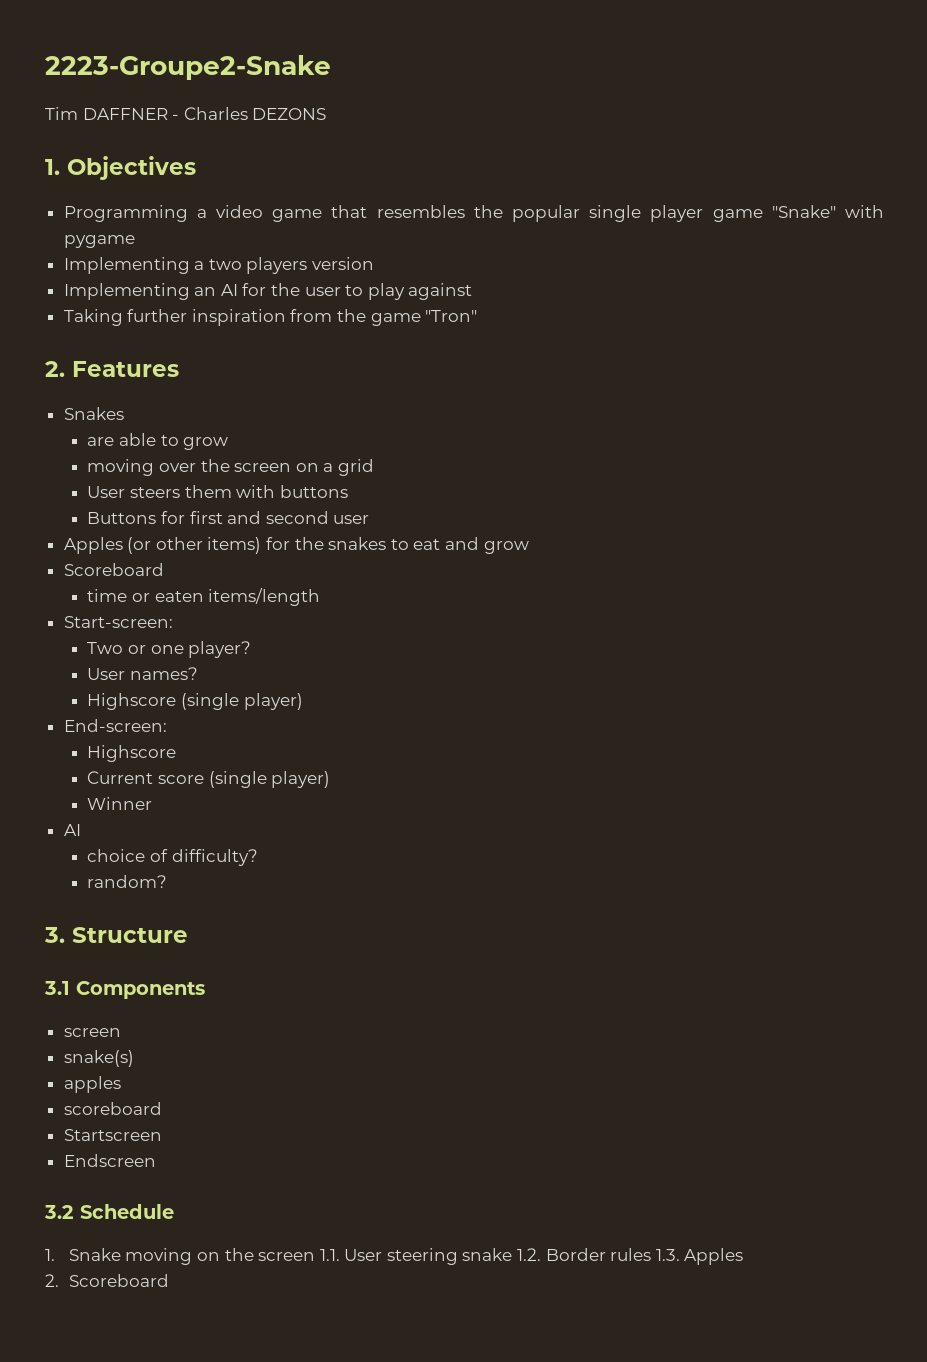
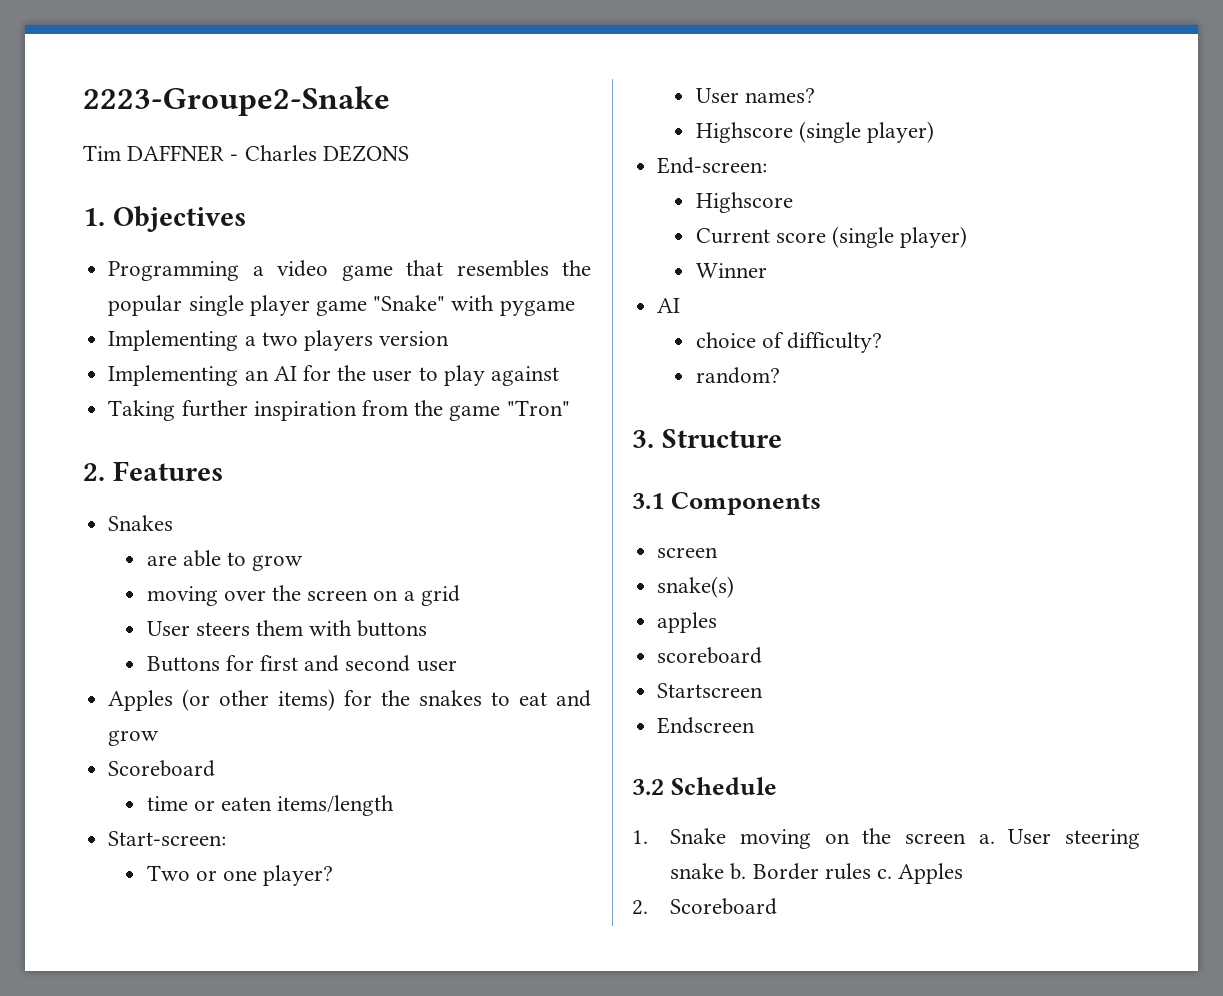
- 1. Snake moving on the screen 1.1. User steering snake 1.2. Border rules 1.3. Apples
+ 1. Snake moving on the screen a. User steering snake b. Border rules c. Apples

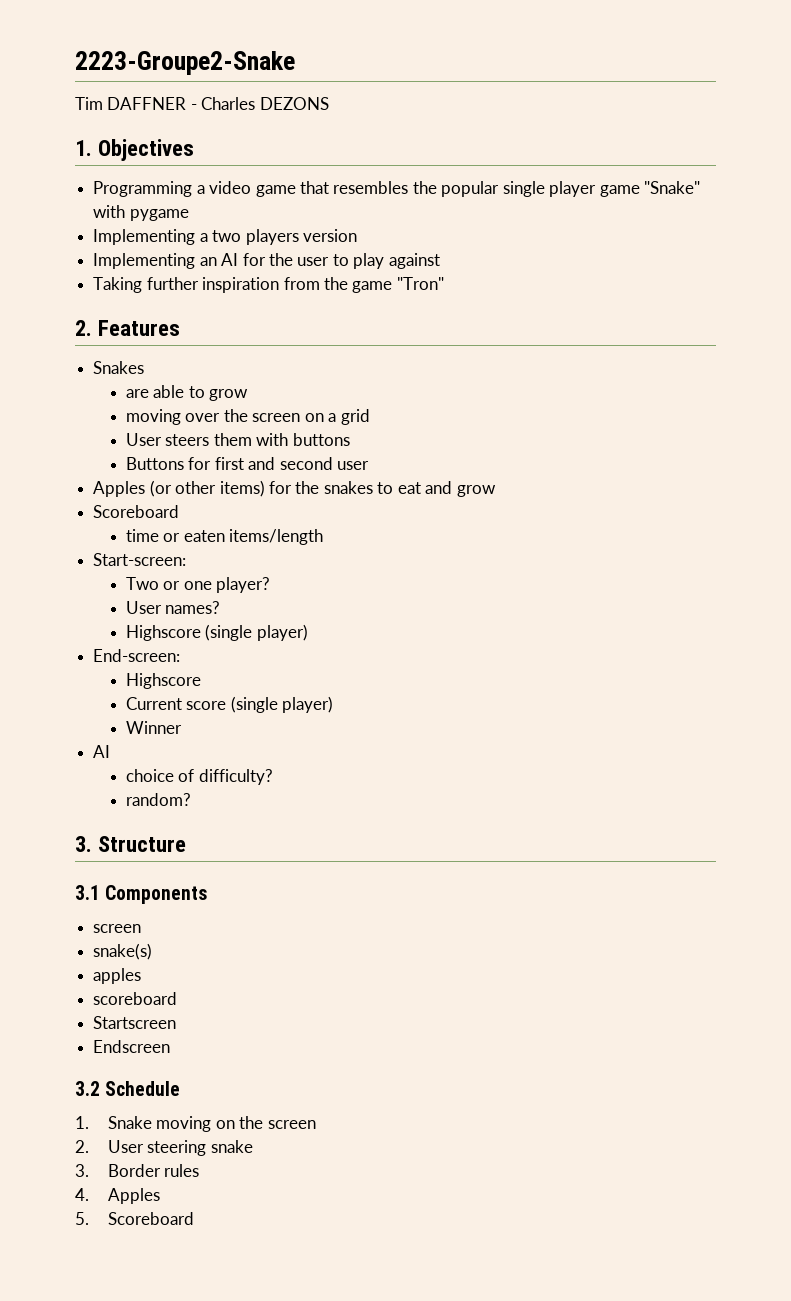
- 1. Snake moving on the screen a. User steering snake b. Border rules c. Apples
+ 1. Snake moving on the screen
+ 2. User steering snake
+ 3. Border rules
+ 4. Apples
- 2. Scoreboard
+ 5. Scoreboard

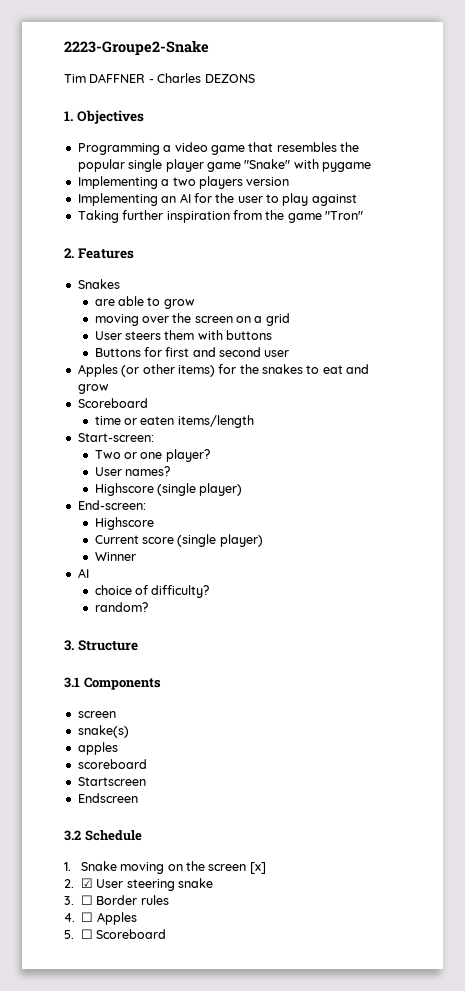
- 1. Snake moving on the screen
- 2. User steering snake
+ 1. Snake moving on the screen [x]
+ 2. ☑ User steering snake
- 3. Border rules
+ 3. ☐ Border rules
- 4. Apples
+ 4. ☐ Apples
- 5. Scoreboard
+ 5. ☐ Scoreboard

